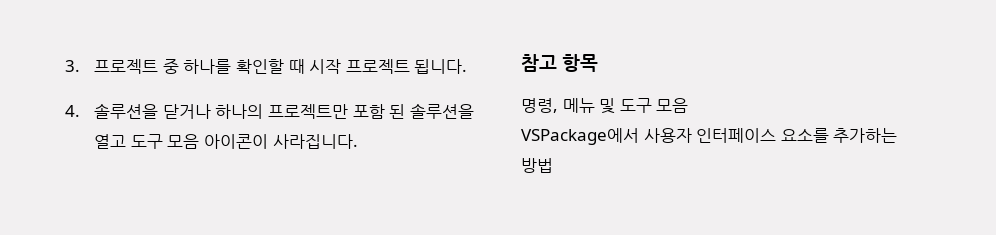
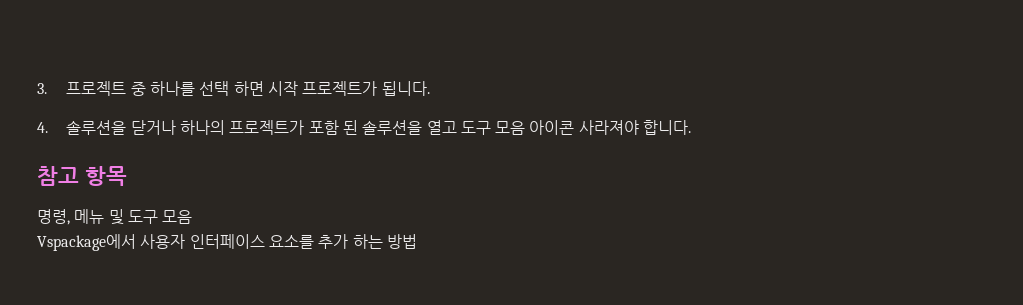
- 3. 프로젝트 중 하나를 확인할 때 시작 프로젝트 됩니다.
+ 3. 프로젝트 중 하나를 선택 하면 시작 프로젝트가 됩니다.
- 4. 솔루션을 닫거나 하나의 프로젝트만 포함 된 솔루션을 열고 도구 모음 아이콘이 사라집니다.
+ 4. 솔루션을 닫거나 하나의 프로젝트가 포함 된 솔루션을 열고 도구 모음 아이콘 사라져야 합니다.
- VSPackage에서 사용자 인터페이스 요소를 추가하는 방법
+ Vspackage에서 사용자 인터페이스 요소를 추가 하는 방법

